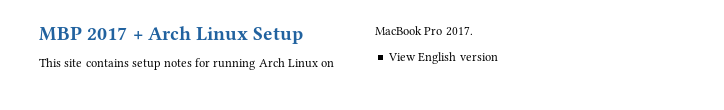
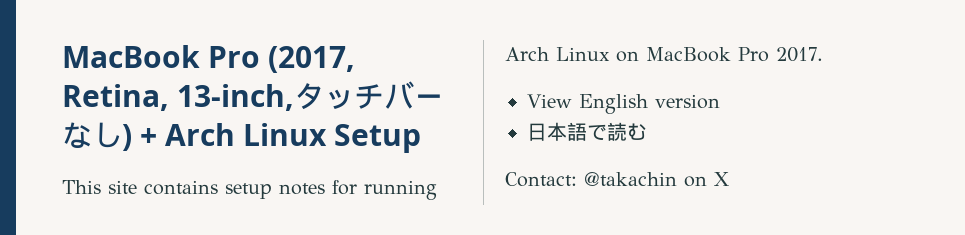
- MBP 2017 + Arch Linux Setup
+ MacBook Pro (2017, Retina, 13-inch,タッチバーなし) + Arch Linux Setup
+ 日本語で読む
+ Contact: @takachin on X

